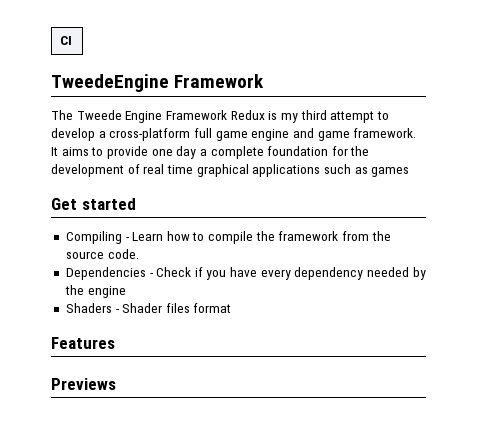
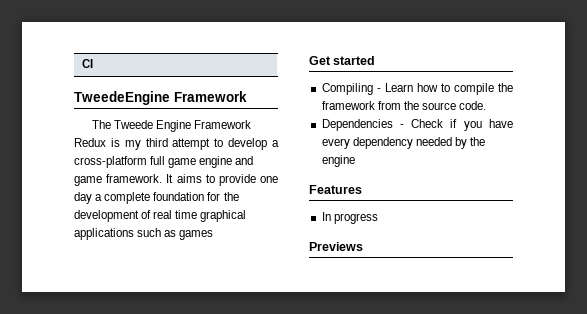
- Shaders - Shader files format
+ In progress

